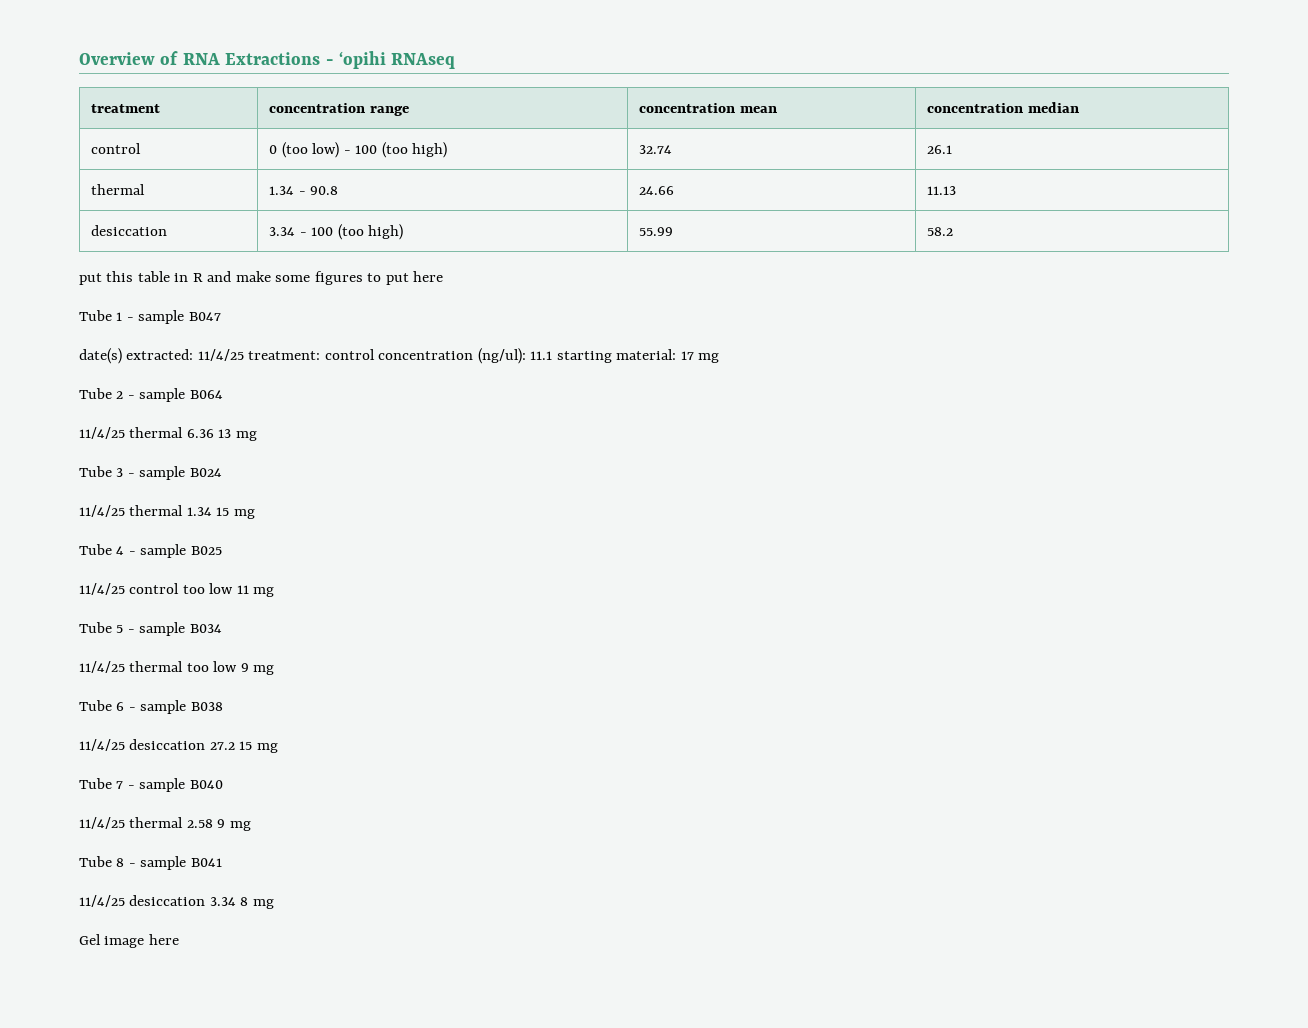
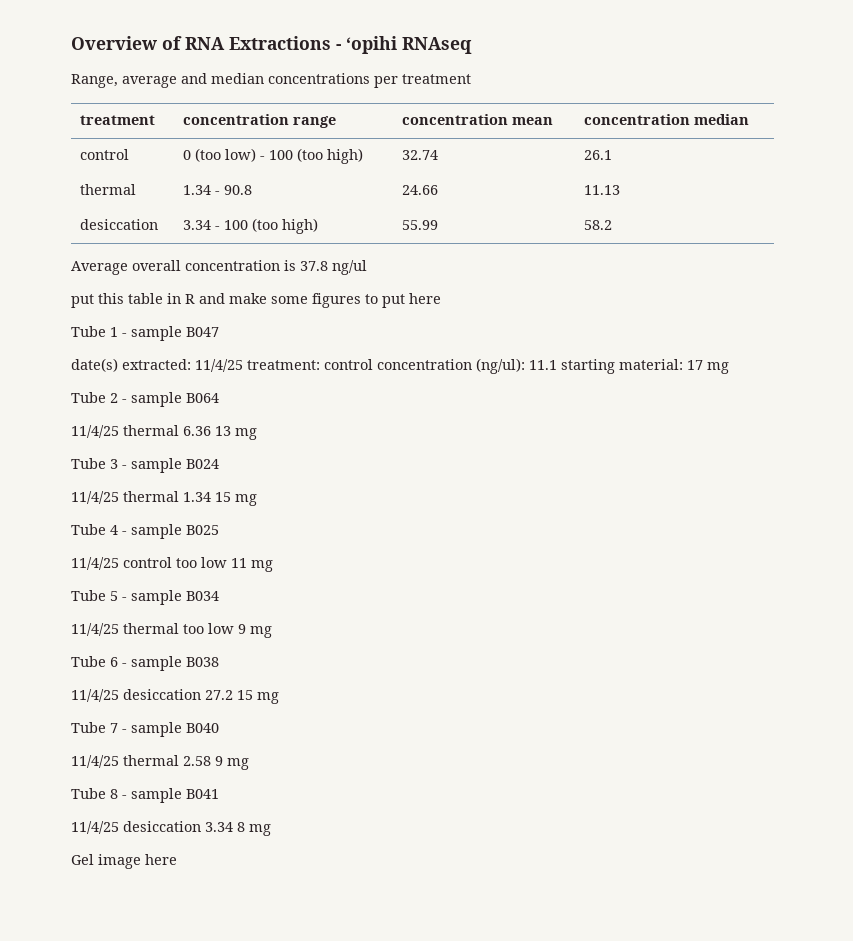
+ Range, average and median concentrations per treatment
+ Average overall concentration is 37.8 ng/ul

